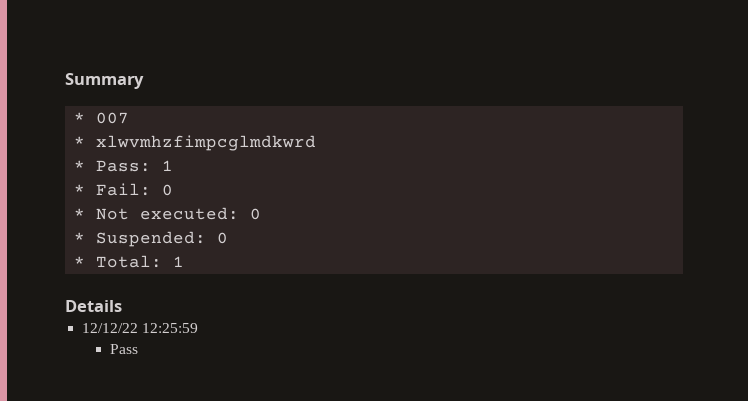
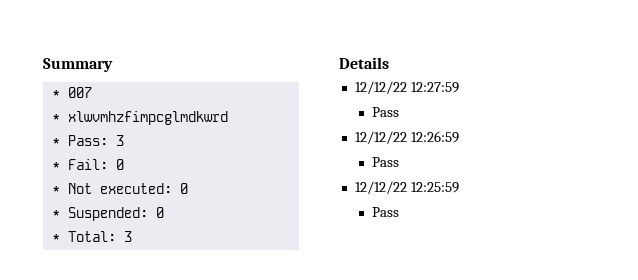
- * Pass: 1
+ * Pass: 3
- * Total: 1
+ * Total: 3
+ 12/12/22 12:27:59
+ Pass
+ 12/12/22 12:26:59
+ Pass

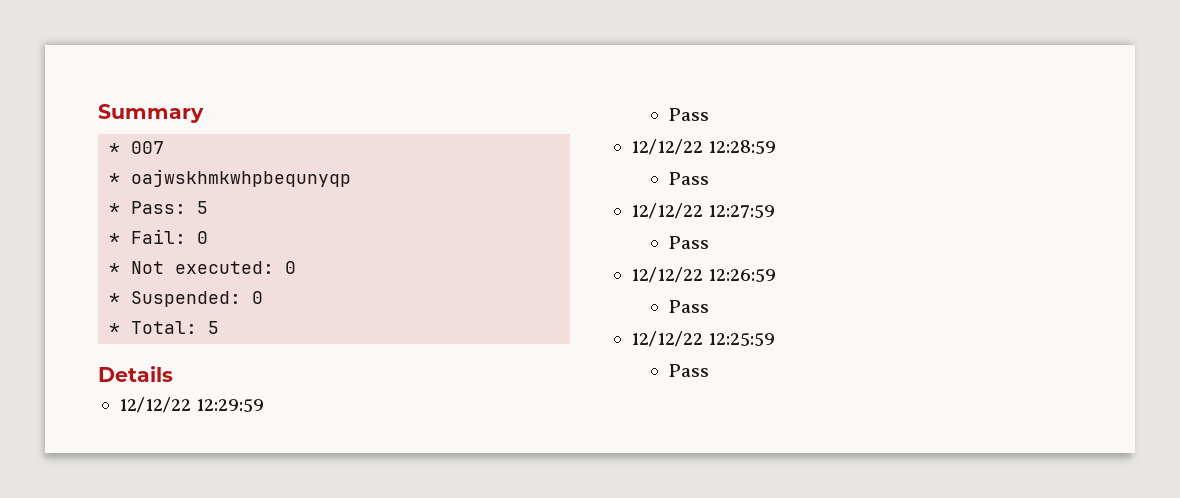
- * xlwvmhzfimpcglmdkwrd
+ * oajwskhmkwhpbequnyqp
- * Pass: 3
+ * Pass: 5
- * Total: 3
+ * Total: 5
+ 12/12/22 12:29:59
+ Pass
+ 12/12/22 12:28:59
+ Pass

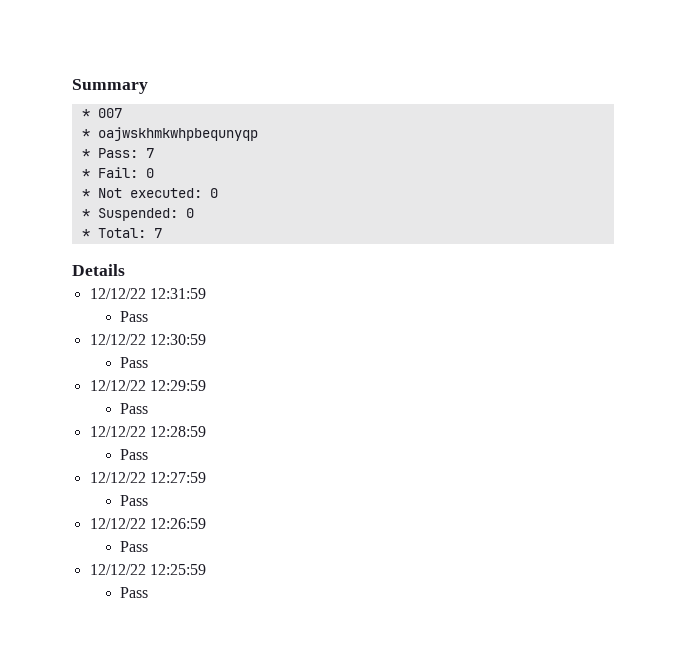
- * Pass: 5
+ * Pass: 7
- * Total: 5
+ * Total: 7
+ 12/12/22 12:31:59
+ Pass
+ 12/12/22 12:30:59
+ Pass

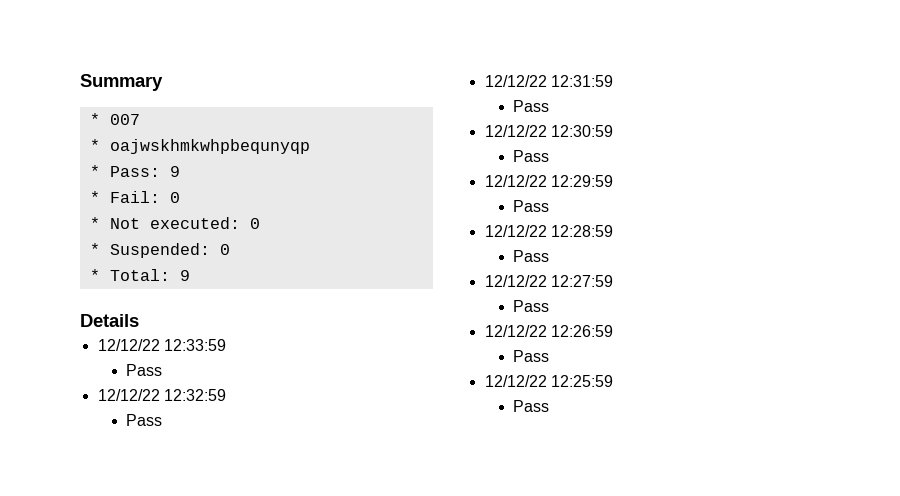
- * Pass: 7
+ * Pass: 9
- * Total: 7
+ * Total: 9
+ 12/12/22 12:33:59
+ Pass
+ 12/12/22 12:32:59
+ Pass

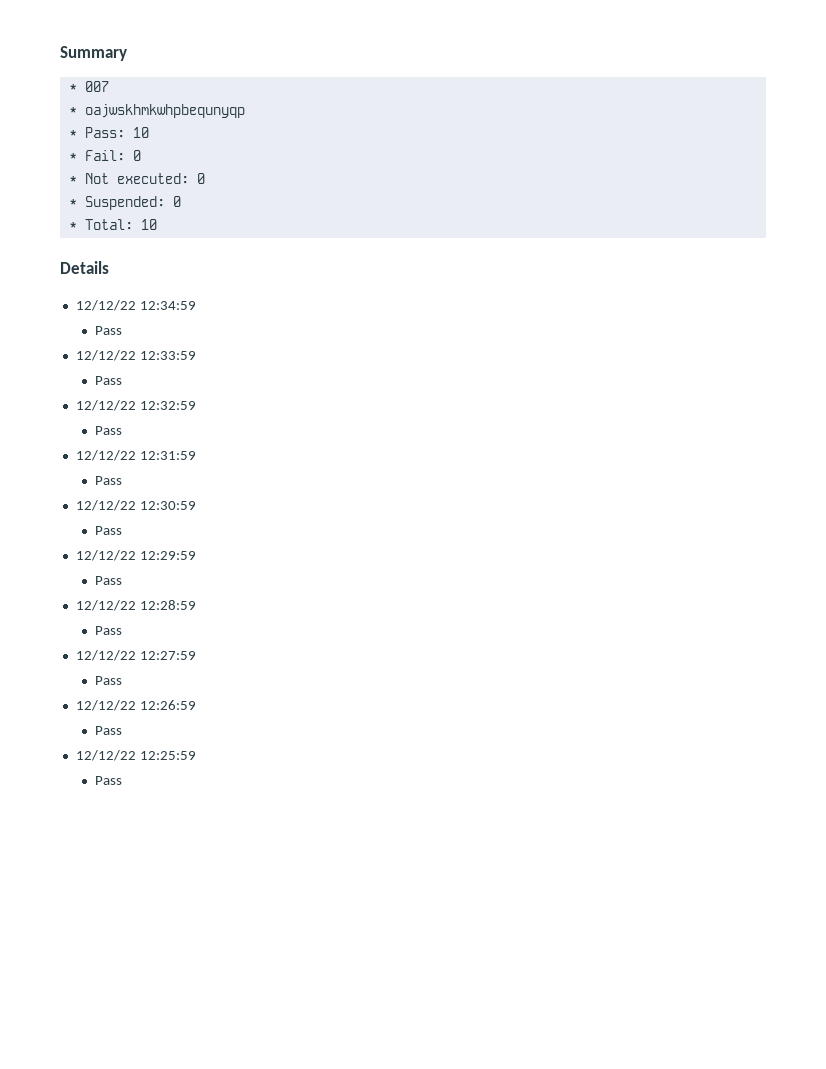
- * Pass: 9
+ * Pass: 10
- * Total: 9
+ * Total: 10
+ 12/12/22 12:34:59
+ Pass

